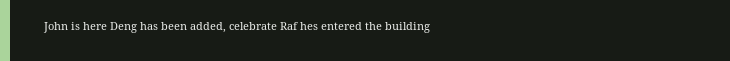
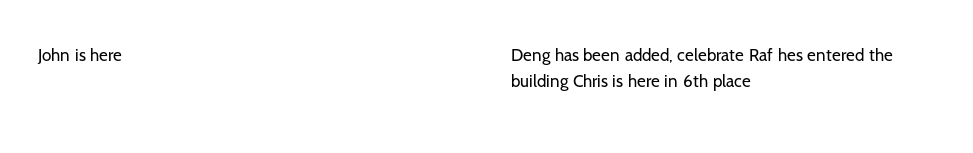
- John is here Deng has been added, celebrate Raf hes entered the building
+ John is here
+ Deng has been added, celebrate Raf hes entered the building Chris is here in 6th place

